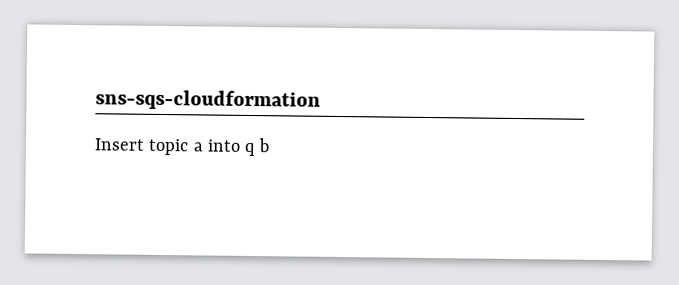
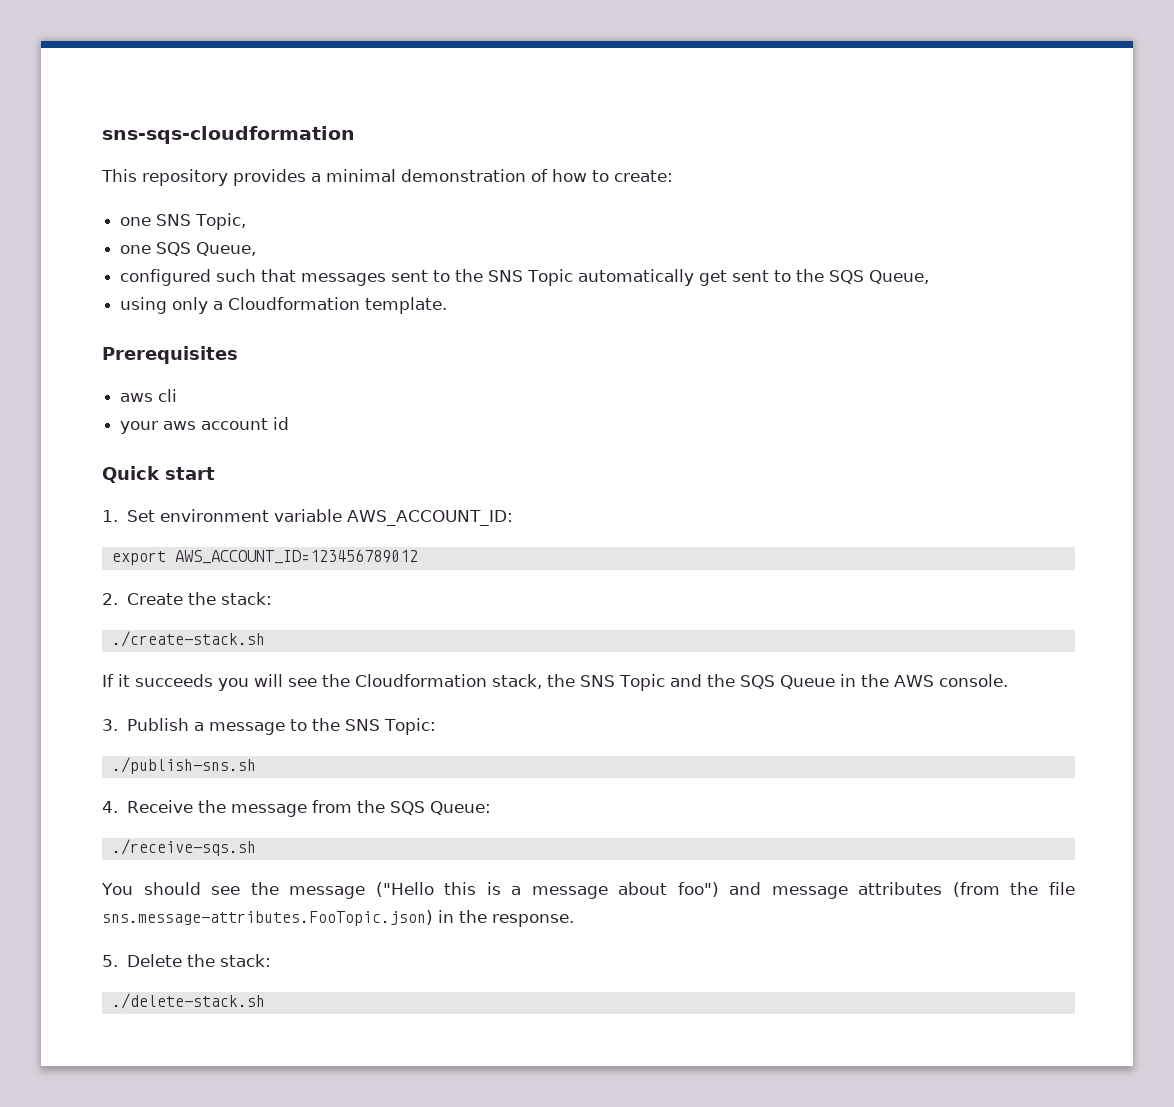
- Insert topic a into q b
+ This repository provides a minimal demonstration of how to create:
+ one SNS Topic,
+ one SQS Queue,
+ configured such that messages sent to the SNS Topic automatically get sent to the SQS Queue,
+ using only a Cloudformation template.
+ Prerequisites
+ aws cli
+ your aws account id
+ Quick start
+ 1. Set environment variable AWS_ACCOUNT_ID:
+ export AWS_ACCOUNT_ID=123456789012
+ 2. Create the stack:
+ ./create-stack.sh
+ If it succeeds you will see the Cloudformation stack, the SNS Topic and the SQS Queue in the AWS console.
+ 3. Publish a message to the SNS Topic:
+ ./publish-sns.sh
+ 4. Receive the message from the SQS Queue:
+ ./receive-sqs.sh
+ You should see the message ("Hello this is a message about foo") and message attributes (from the file sns.message-attributes.FooTopic.json) in the response.
+ 5. Delete the stack:
+ ./delete-stack.sh

